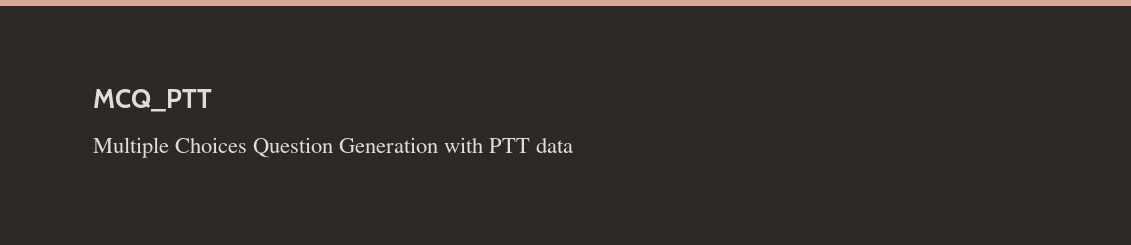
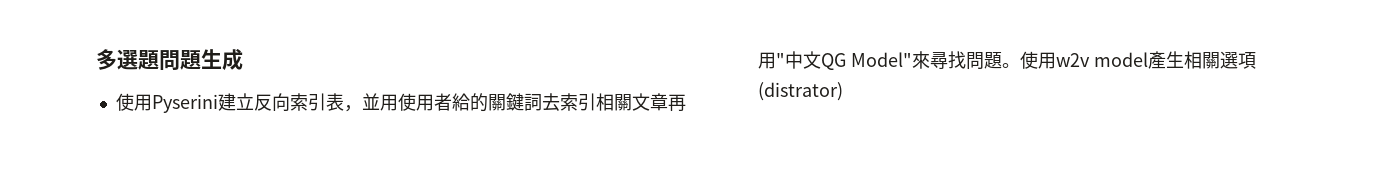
- MCQ_PTT
- Multiple Choices Question Generation with PTT data
+ 多選題問題生成
+ 使用Pyserini建立反向索引表，並用使用者給的關鍵詞去索引相關文章再用"中文QG Model"來尋找問題。使用w2v model產生相關選項(distrator)

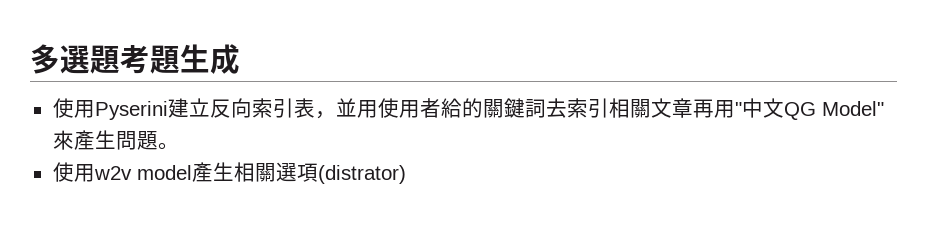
- 多選題問題生成
+ 多選題考題生成
- 使用Pyserini建立反向索引表，並用使用者給的關鍵詞去索引相關文章再用"中文QG Model"來尋找問題。使用w2v model產生相關選項(distrator)
+ 使用Pyserini建立反向索引表，並用使用者給的關鍵詞去索引相關文章再用"中文QG Model"來產生問題。
+ 使用w2v model產生相關選項(distrator)

